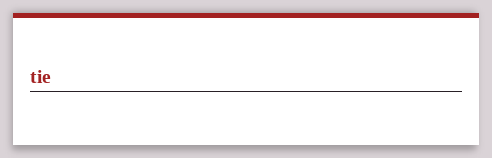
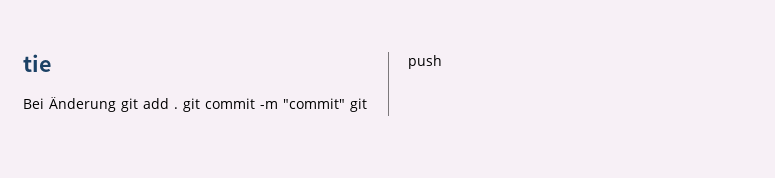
+ Bei Änderung git add . git commit -m "commit" git push

